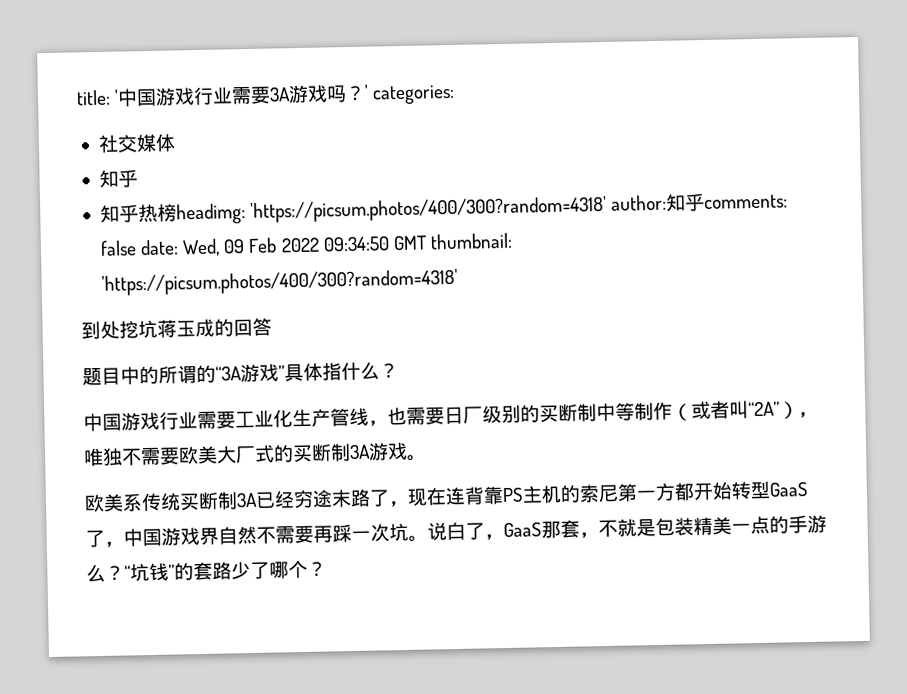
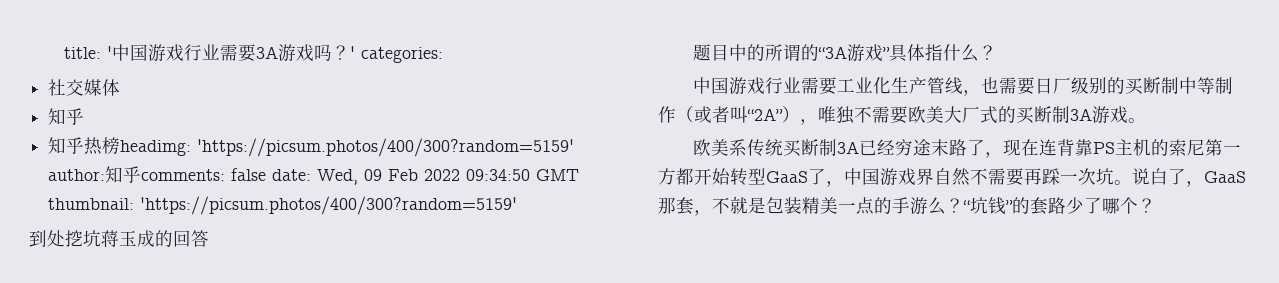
- 知乎热榜headimg: 'https://picsum.photos/400/300?random=4318' author:知乎comments: false date: Wed, 09 Feb 2022 09:34:50 GMT thumbnail: 'https://picsum.photos/400/300?random=4318'
+ 知乎热榜headimg: 'https://picsum.photos/400/300?random=5159' author:知乎comments: false date: Wed, 09 Feb 2022 09:34:50 GMT thumbnail: 'https://picsum.photos/400/300?random=5159'

